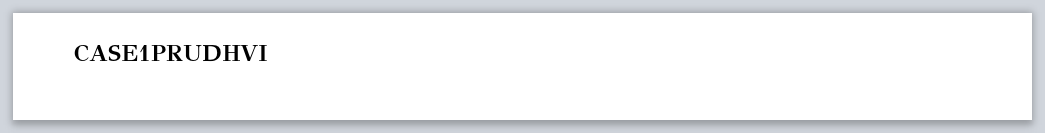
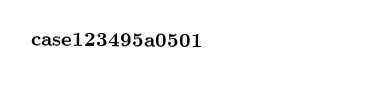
- CASE1PRUDHVI
+ case123495a0501

